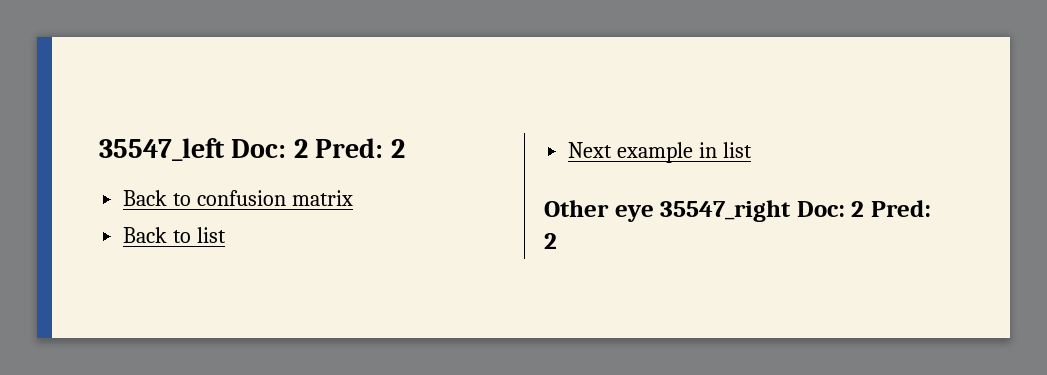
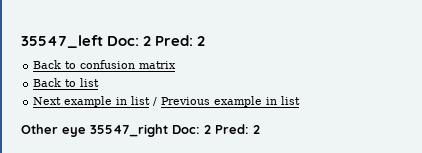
- Next example in list
+ Next example in list / Previous example in list

